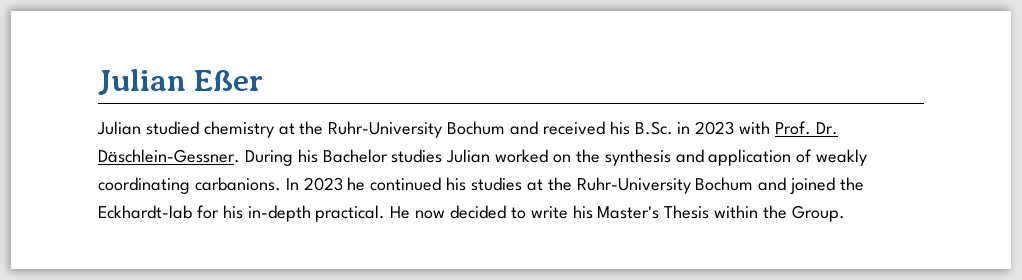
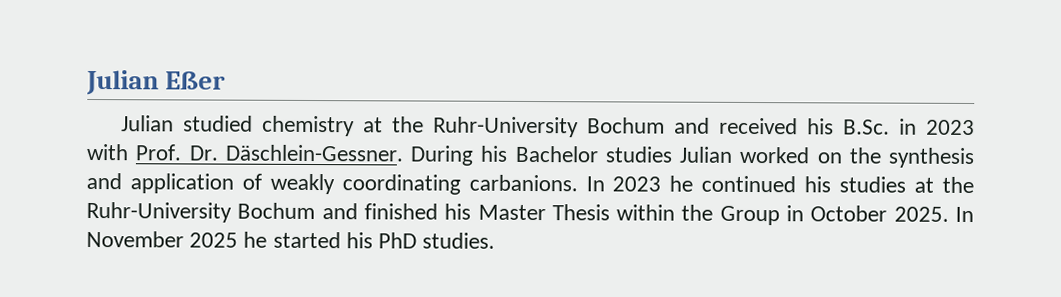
- In 2023 he continued his studies at the Ruhr-University Bochum and joined the Eckhardt-lab for his in-depth practical. He now decided to write his Master's Thesis within the Group.
+ In 2023 he continued his studies at the Ruhr-University Bochum and finished his Master Thesis within the Group in October 2025. In November 2025 he started his PhD studies.

